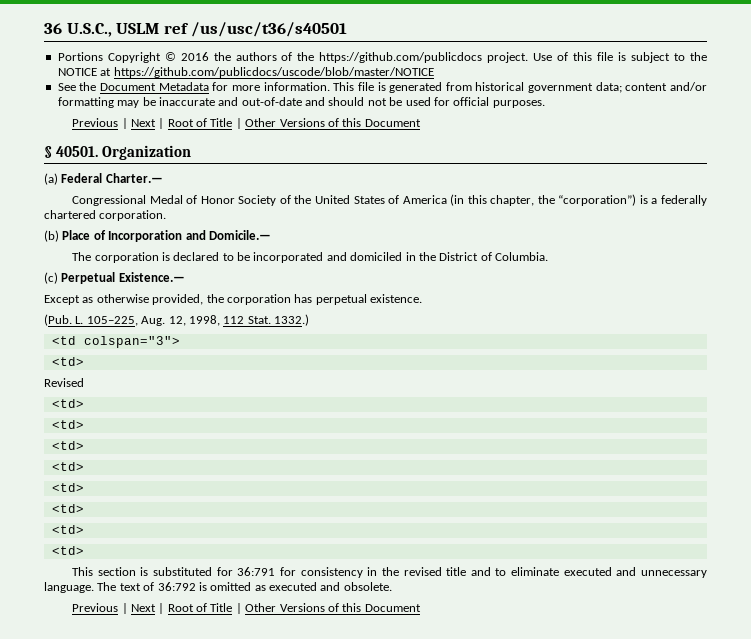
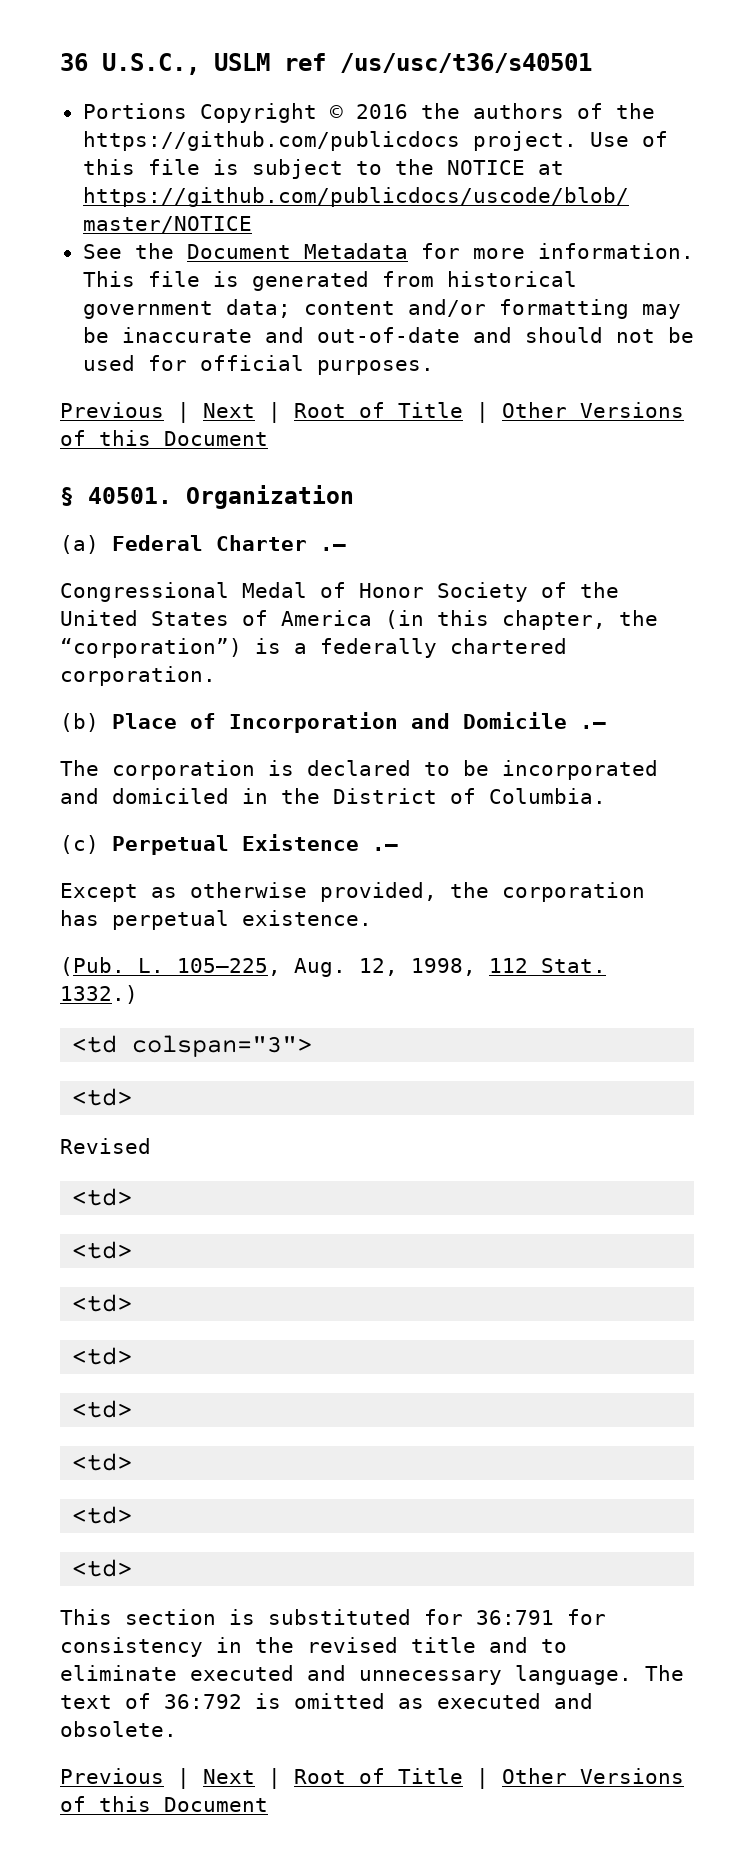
- (a) Federal Charter.—
+ (a) Federal Charter .—
- (b) Place of Incorporation and Domicile.—
+ (b) Place of Incorporation and Domicile .—
- (c) Perpetual Existence.—
+ (c) Perpetual Existence .—

